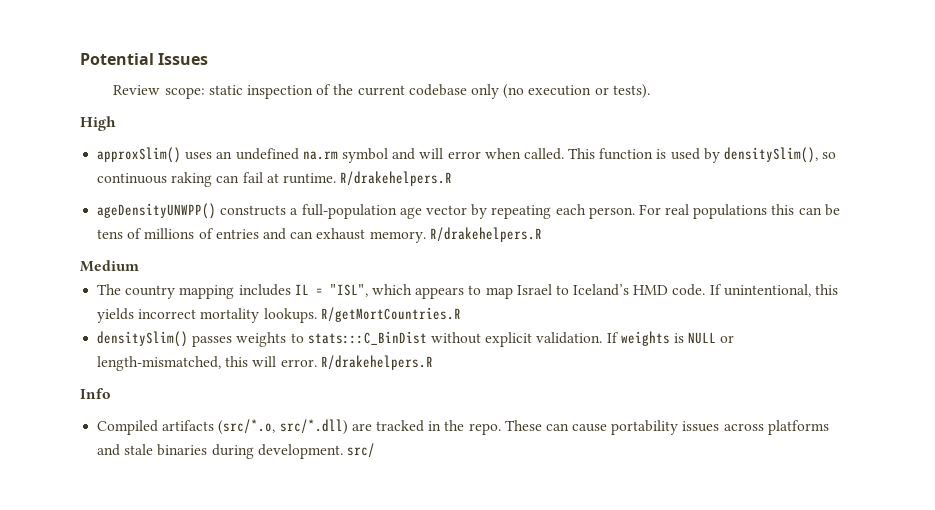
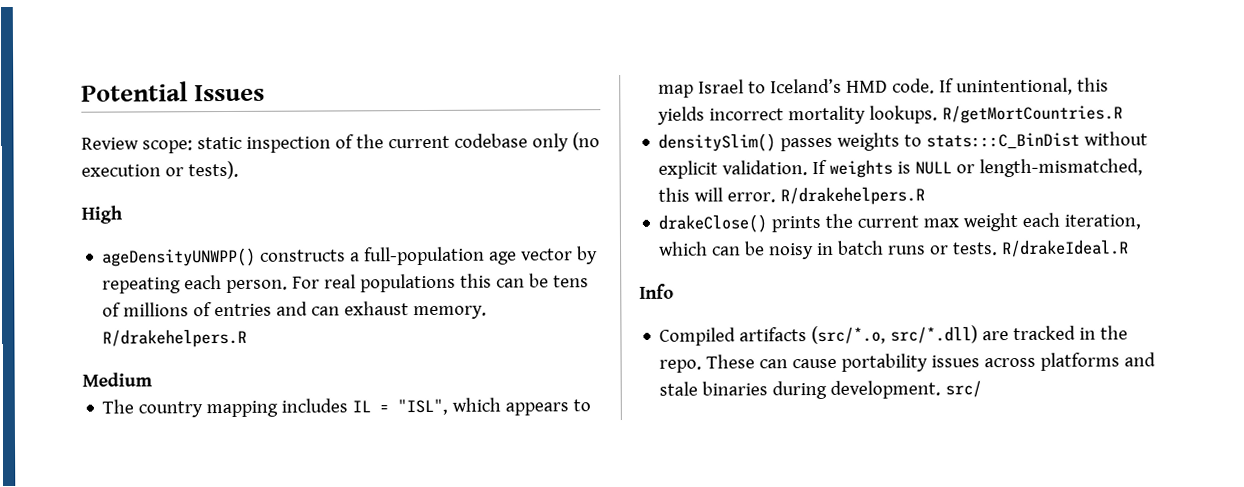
- approxSlim() uses an undefined na.rm symbol and will error when called. This function is used by densitySlim(), so continuous raking can fail at runtime. R/drakehelpers.R
+ drakeClose() prints the current max weight each iteration, which can be noisy in batch runs or tests. R/drakeIdeal.R

